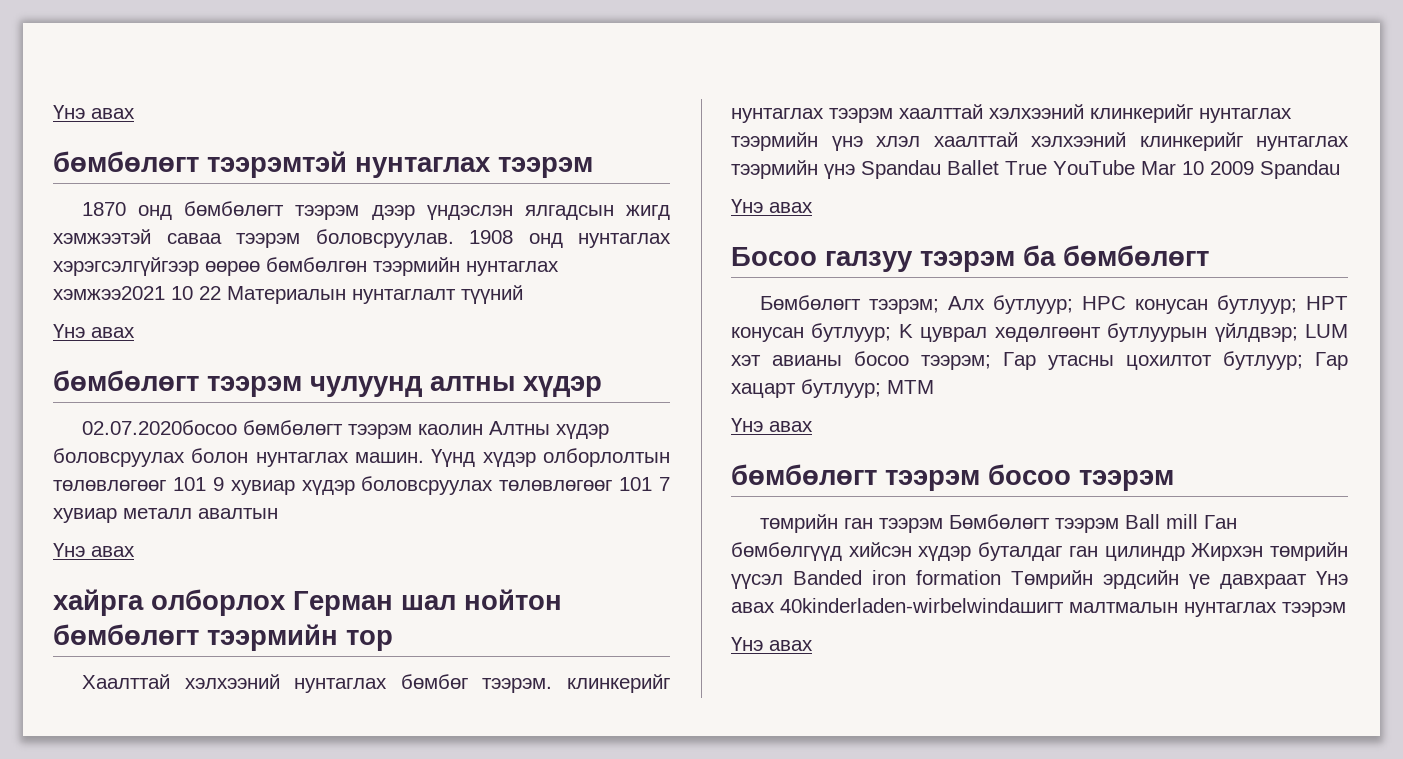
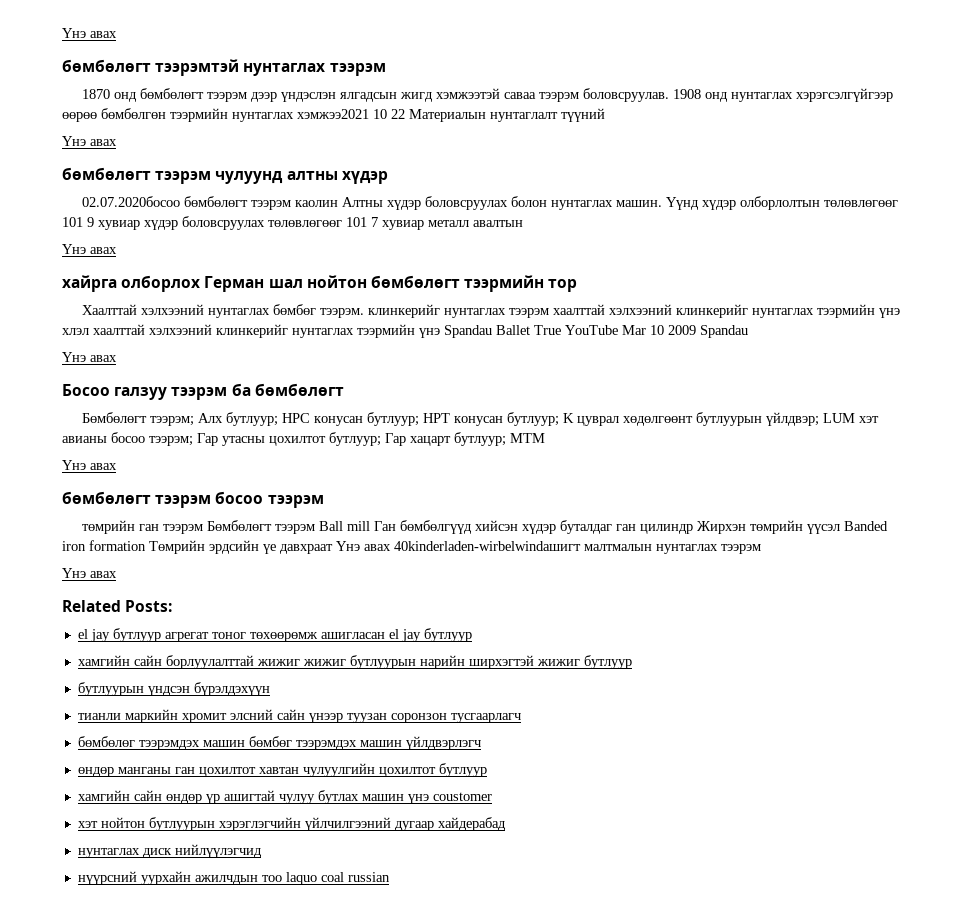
+ Related Posts:
+ el jay бутлуур агрегат тоног төхөөрөмж ашигласан el jay бутлуур
+ хамгийн сайн борлуулалттай жижиг жижиг бутлуурын нарийн ширхэгтэй жижиг бутлуур
+ бутлуурын үндсэн бүрэлдэхүүн
+ тианли маркийн хромит элсний сайн үнээр туузан соронзон тусгаарлагч
+ бөмбөлөг тээрэмдэх машин бөмбөг тээрэмдэх машин үйлдвэрлэгч
+ өндөр манганы ган цохилтот хавтан чулуулгийн цохилтот бутлуур
+ хамгийн сайн өндөр үр ашигтай чулуу бутлах машин үнэ coustomer
+ хэт нойтон бутлуурын хэрэглэгчийн үйлчилгээний дугаар хайдерабад
+ нунтаглах диск нийлүүлэгчид
+ нүүрсний уурхайн ажилчдын тоо laquo coal russian

